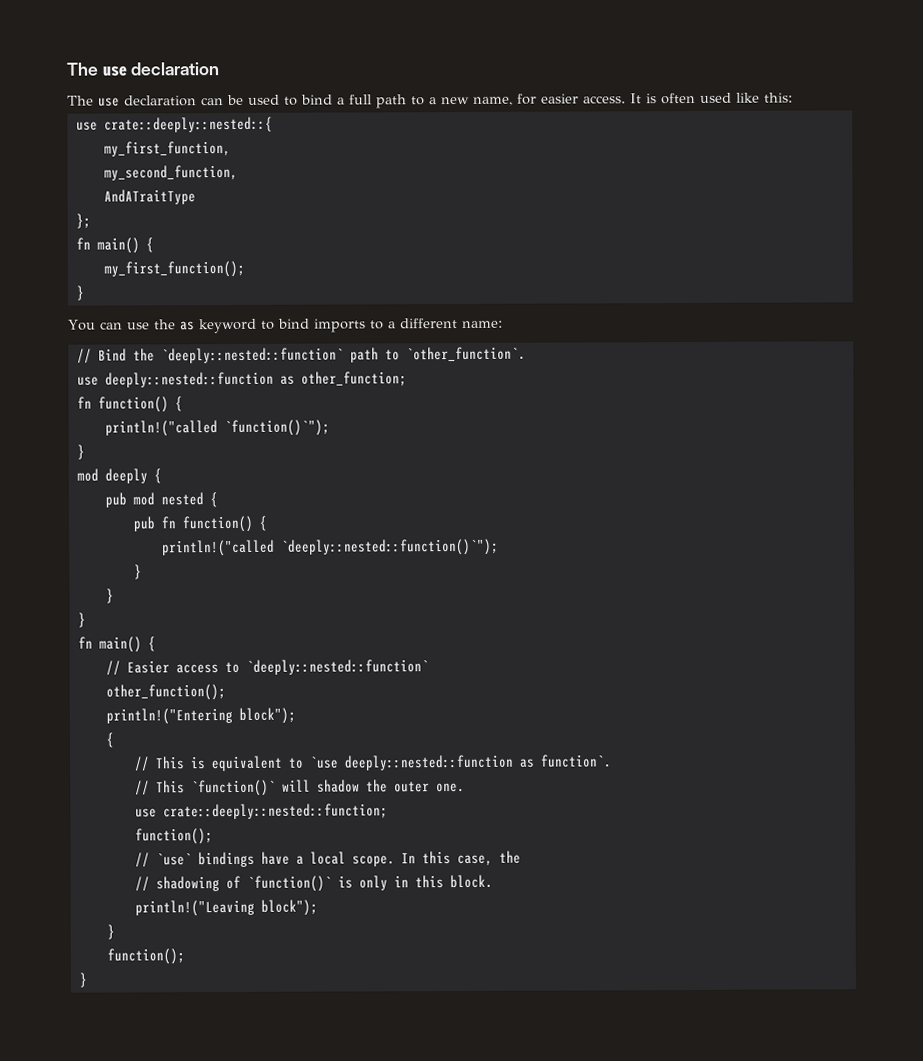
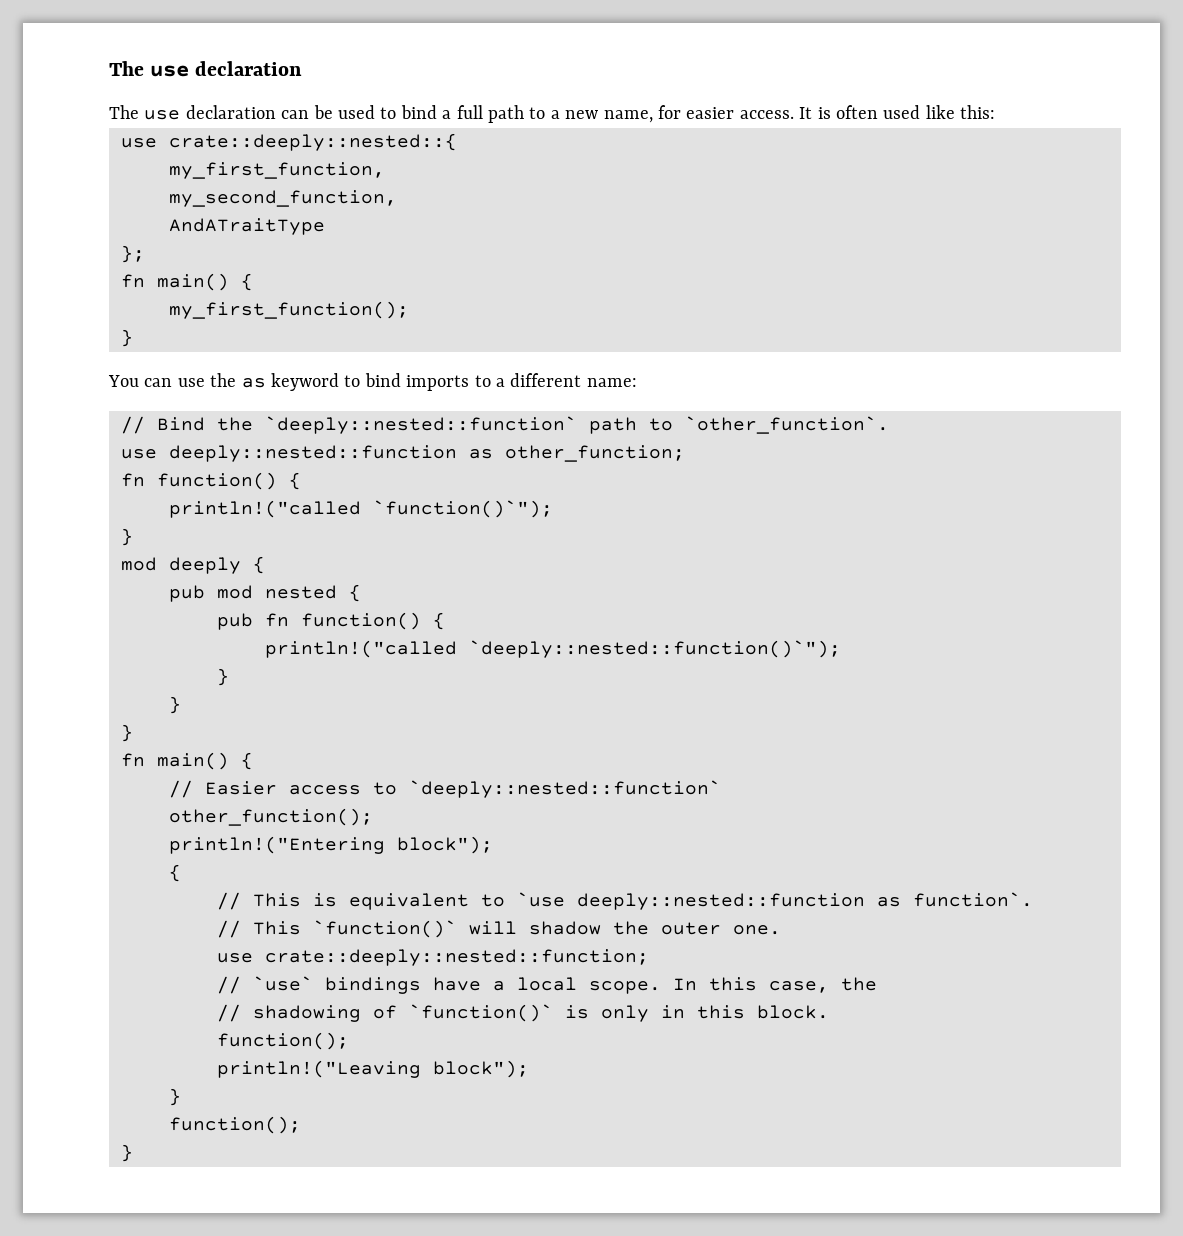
  use crate::deeply::nested::function;
- function();
  // shadowing of `function()` is only in this block.
+ function();

